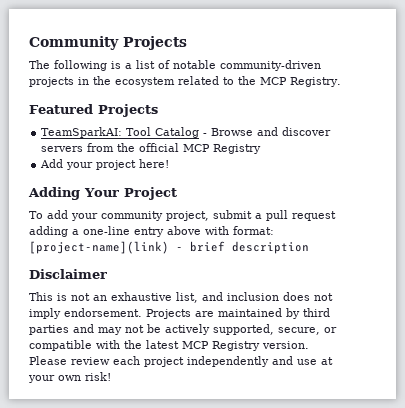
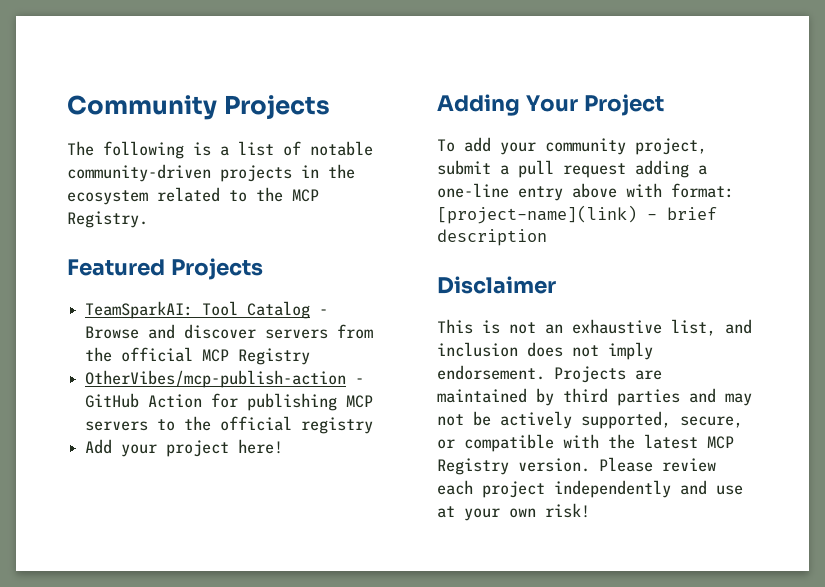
+ OtherVibes/mcp-publish-action - GitHub Action for publishing MCP servers to the official registry

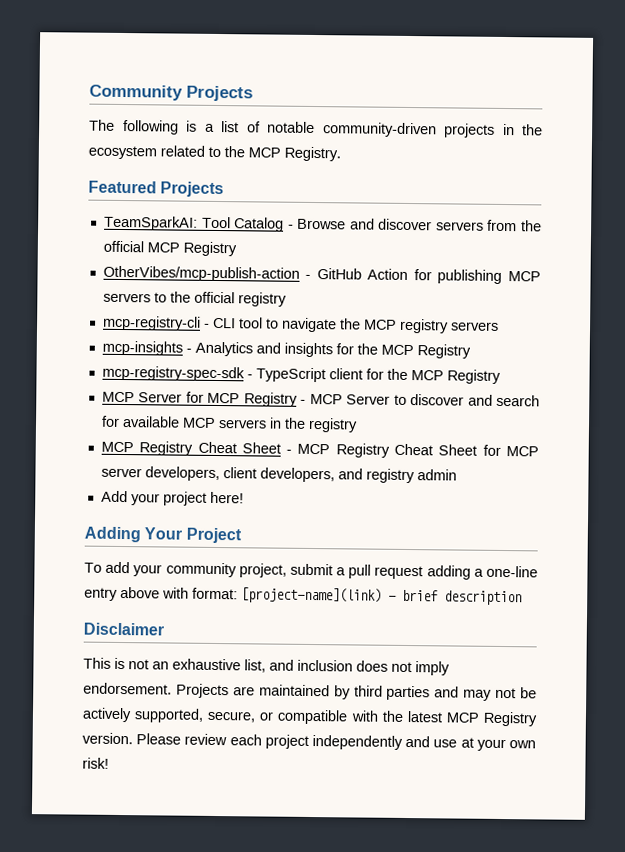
+ mcp-registry-cli - CLI tool to navigate the MCP registry servers
+ mcp-insights - Analytics and insights for the MCP Registry
+ mcp-registry-spec-sdk - TypeScript client for the MCP Registry
+ MCP Server for MCP Registry - MCP Server to discover and search for available MCP servers in the registry
+ MCP Registry Cheat Sheet - MCP Registry Cheat Sheet for MCP server developers, client developers, and registry admin

